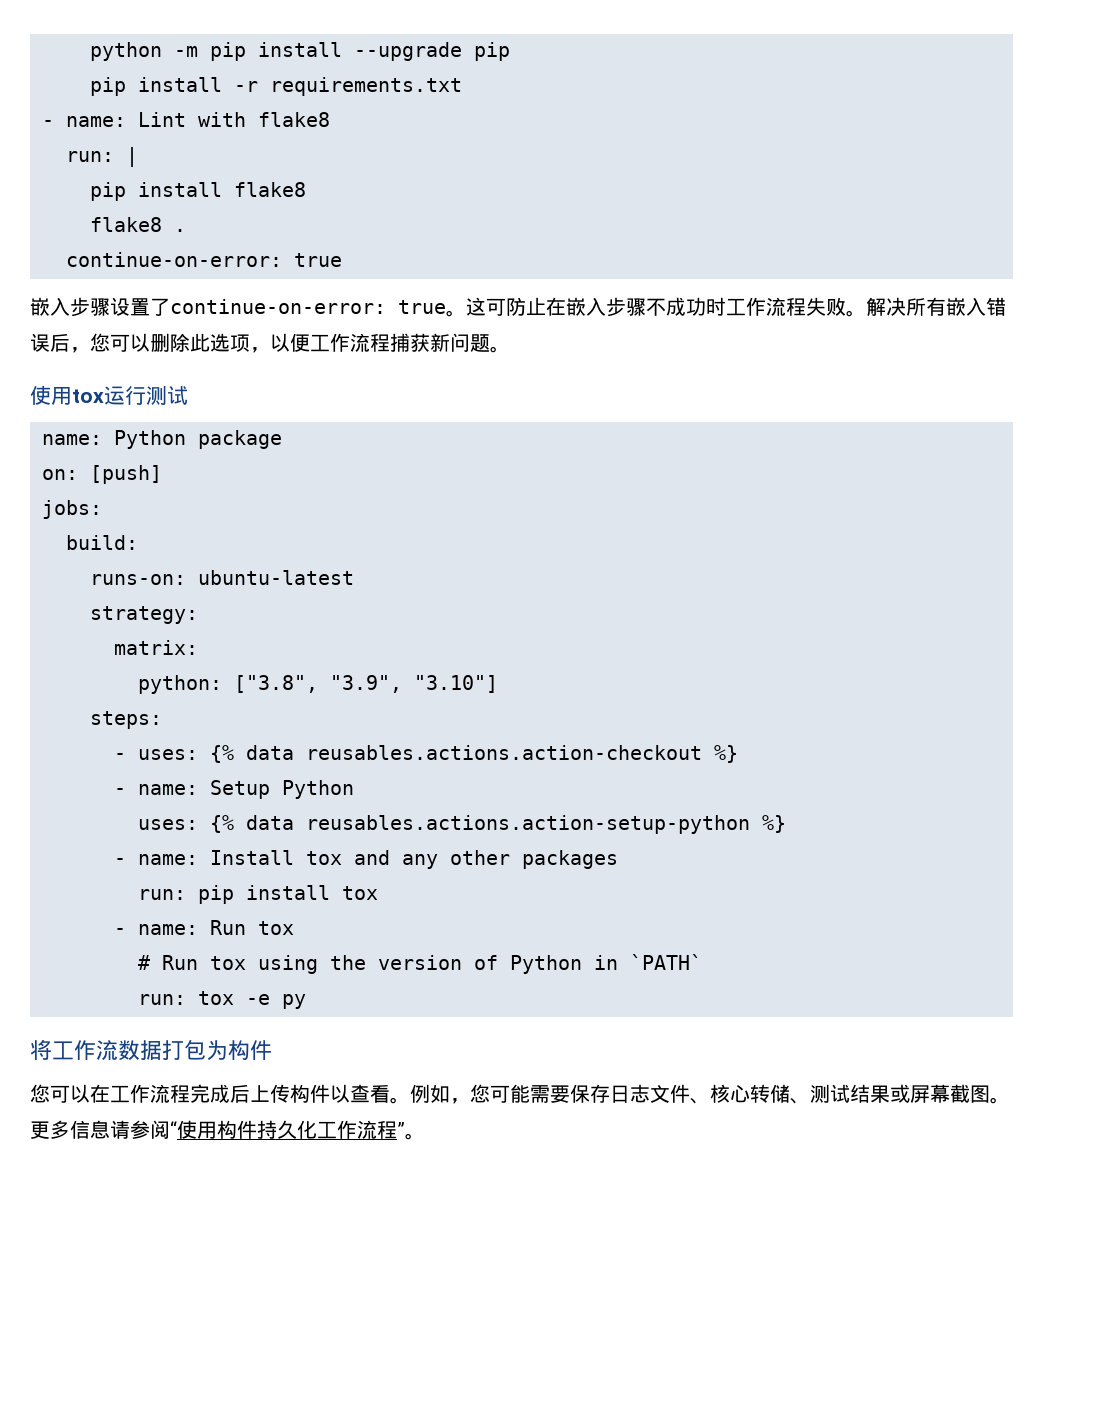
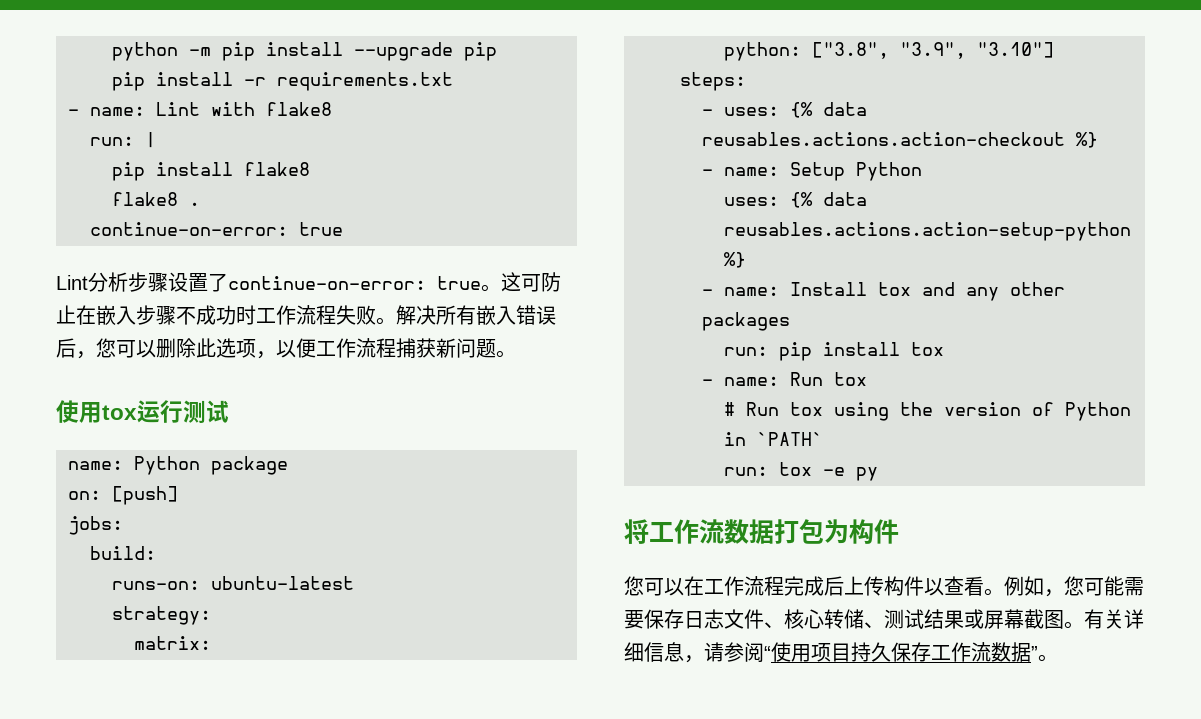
- 嵌入步骤设置了continue-on-error: true。
+ Lint分析步骤设置了continue-on-error: true。
- 更多信息请参阅“使用构件持久化工作流程”。
+ 有关详细信息，请参阅“使用项目持久保存工作流数据”。

